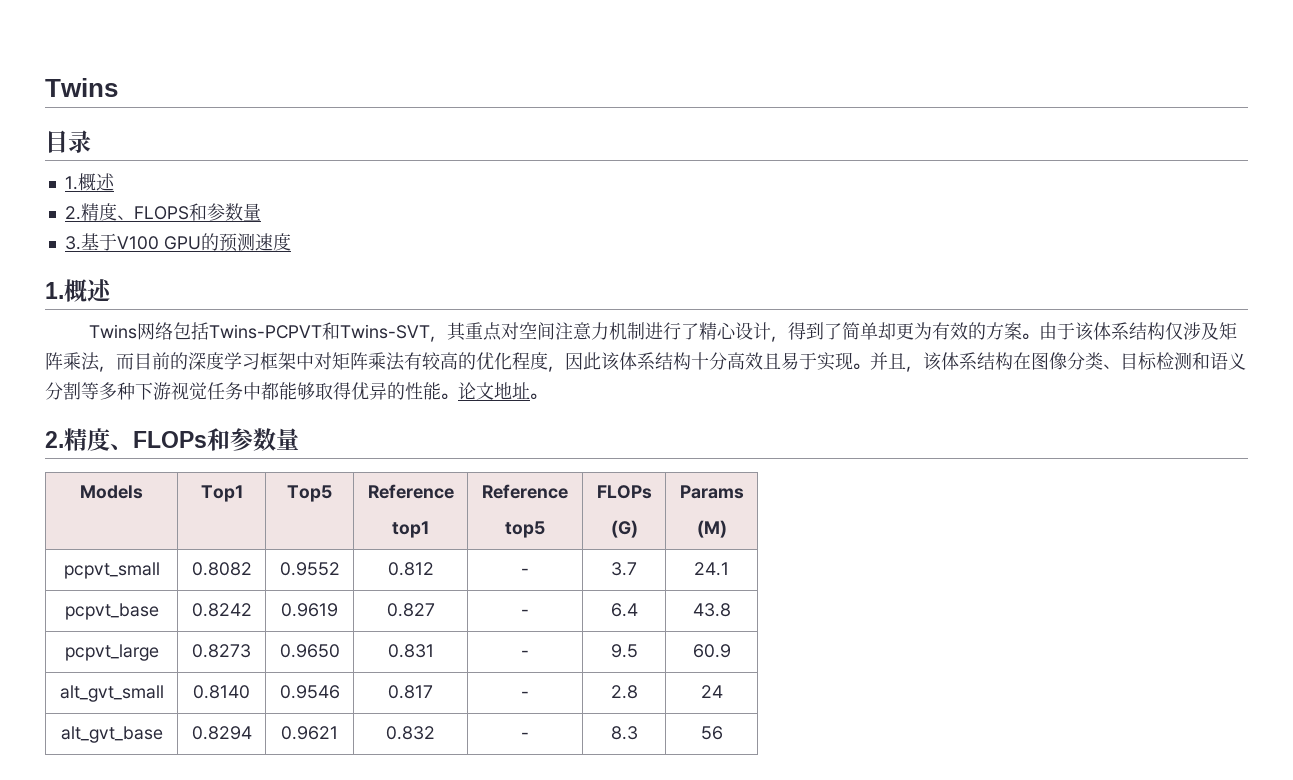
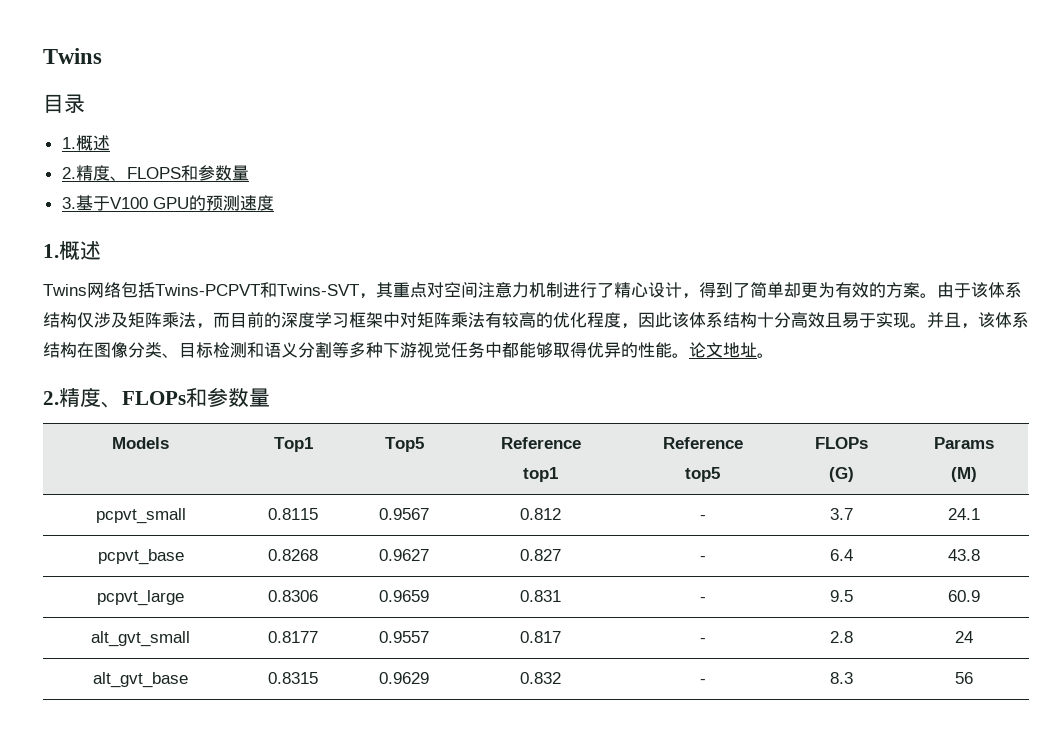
- pcpvt_small | 0.8082 | 0.9552 | 0.812 | - | 3.7 | 24.1
+ pcpvt_small | 0.8115 | 0.9567 | 0.812 | - | 3.7 | 24.1
- pcpvt_base | 0.8242 | 0.9619 | 0.827 | - | 6.4 | 43.8
+ pcpvt_base | 0.8268 | 0.9627 | 0.827 | - | 6.4 | 43.8
- pcpvt_large | 0.8273 | 0.9650 | 0.831 | - | 9.5 | 60.9
+ pcpvt_large | 0.8306 | 0.9659 | 0.831 | - | 9.5 | 60.9
- alt_gvt_small | 0.8140 | 0.9546 | 0.817 | - | 2.8 | 24
+ alt_gvt_small | 0.8177 | 0.9557 | 0.817 | - | 2.8 | 24
- alt_gvt_base | 0.8294 | 0.9621 | 0.832 | - | 8.3 | 56
+ alt_gvt_base | 0.8315 | 0.9629 | 0.832 | - | 8.3 | 56

